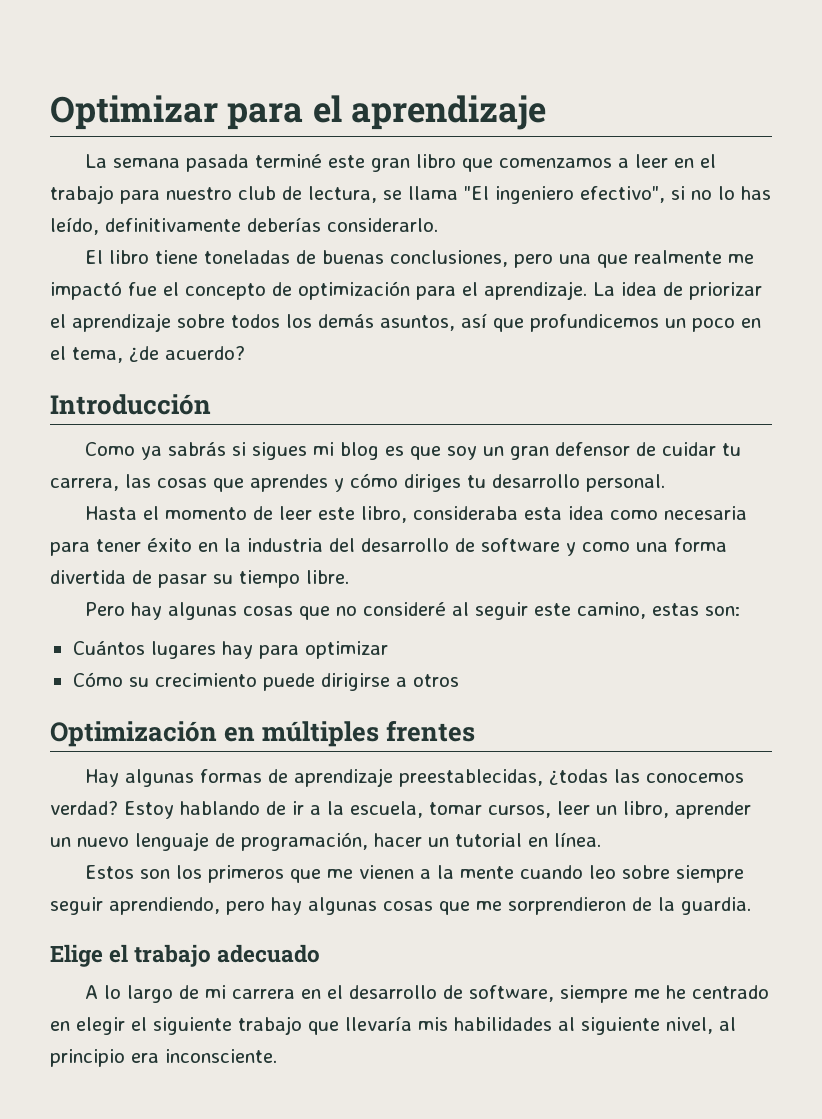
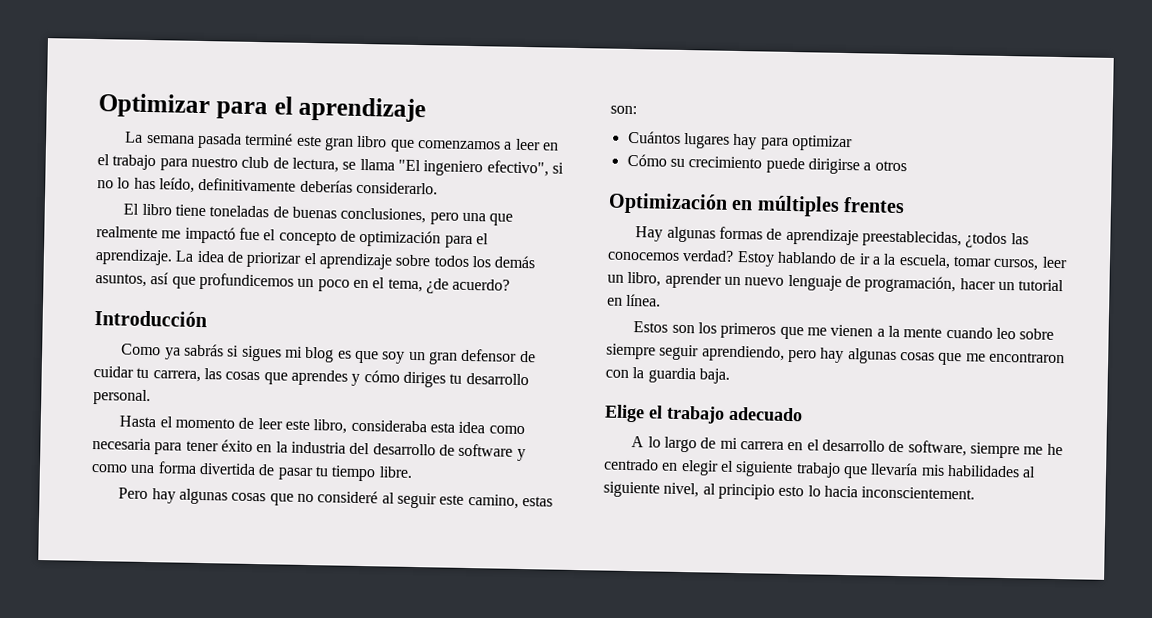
- Hasta el momento de leer este libro, consideraba esta idea como necesaria para tener éxito en la industria del desarrollo de software y como una forma divertida de pasar su tiempo libre.
+ Hasta el momento de leer este libro, consideraba esta idea como necesaria para tener éxito en la industria del desarrollo de software y como una forma divertida de pasar tu tiempo libre.
- Hay algunas formas de aprendizaje preestablecidas, ¿todas las conocemos verdad?
+ Hay algunas formas de aprendizaje preestablecidas, ¿todos las conocemos verdad?
- Estos son los primeros que me vienen a la mente cuando leo sobre siempre seguir aprendiendo, pero hay algunas cosas que me sorprendieron de la guardia.
+ Estos son los primeros que me vienen a la mente cuando leo sobre siempre seguir aprendiendo, pero hay algunas cosas que me encontraron con la guardia baja.
- A lo largo de mi carrera en el desarrollo de software, siempre me he centrado en elegir el siguiente trabajo que llevaría mis habilidades al siguiente nivel, al principio era inconsciente.
+ A lo largo de mi carrera en el desarrollo de software, siempre me he centrado en elegir el siguiente trabajo que llevaría mis habilidades al siguiente nivel, al principio esto lo hacia inconscientement.

